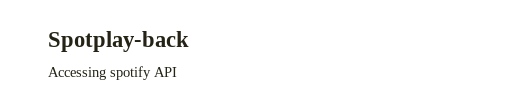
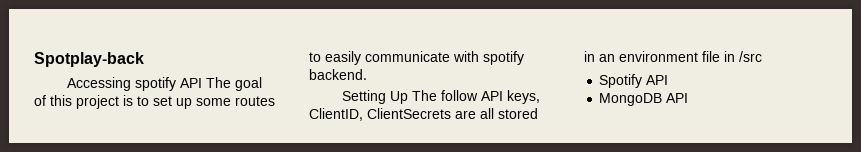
- Accessing spotify API
+ Accessing spotify API The goal of this project is to set up some routes to easily communicate with spotify backend.
+ Setting Up The follow API keys, ClientID, ClientSecrets are all stored in an environment file in /src
+ Spotify API
+ MongoDB API

